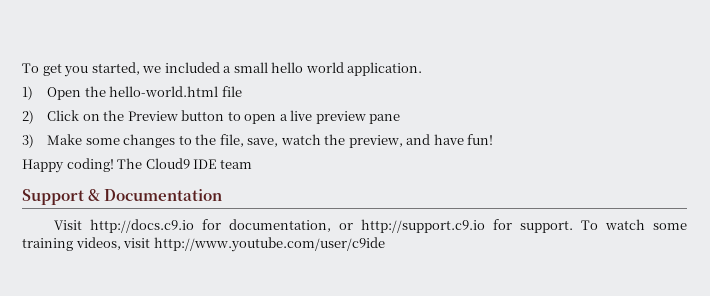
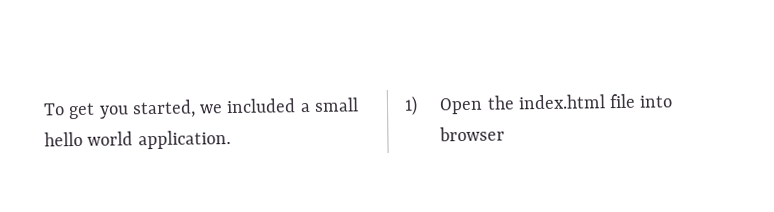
- 1) Open the hello-world.html file
- 2) Click on the Preview button to open a live preview pane
- 3) Make some changes to the file, save, watch the preview, and have fun!
- Happy coding! The Cloud9 IDE team
- Support & Documentation
- Visit http://docs.c9.io for documentation, or http://support.c9.io for support. To watch some training videos, visit http://www.youtube.com/user/c9ide
+ 1) Open the index.html file into browser

